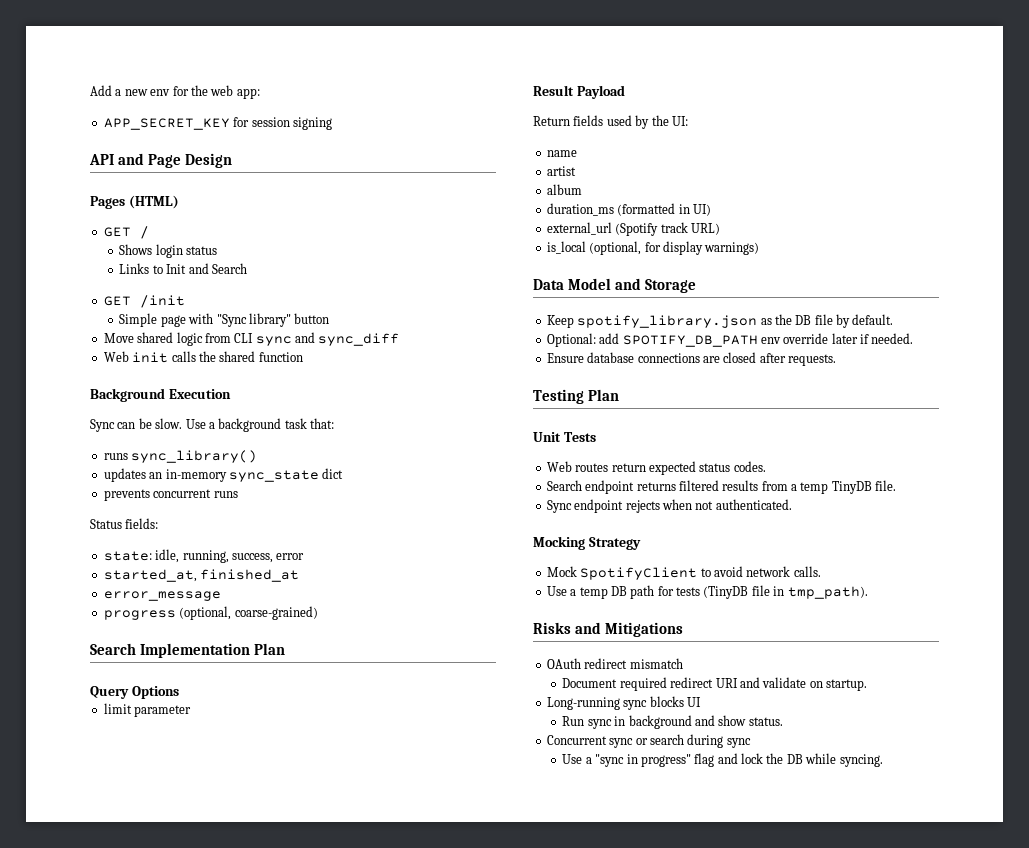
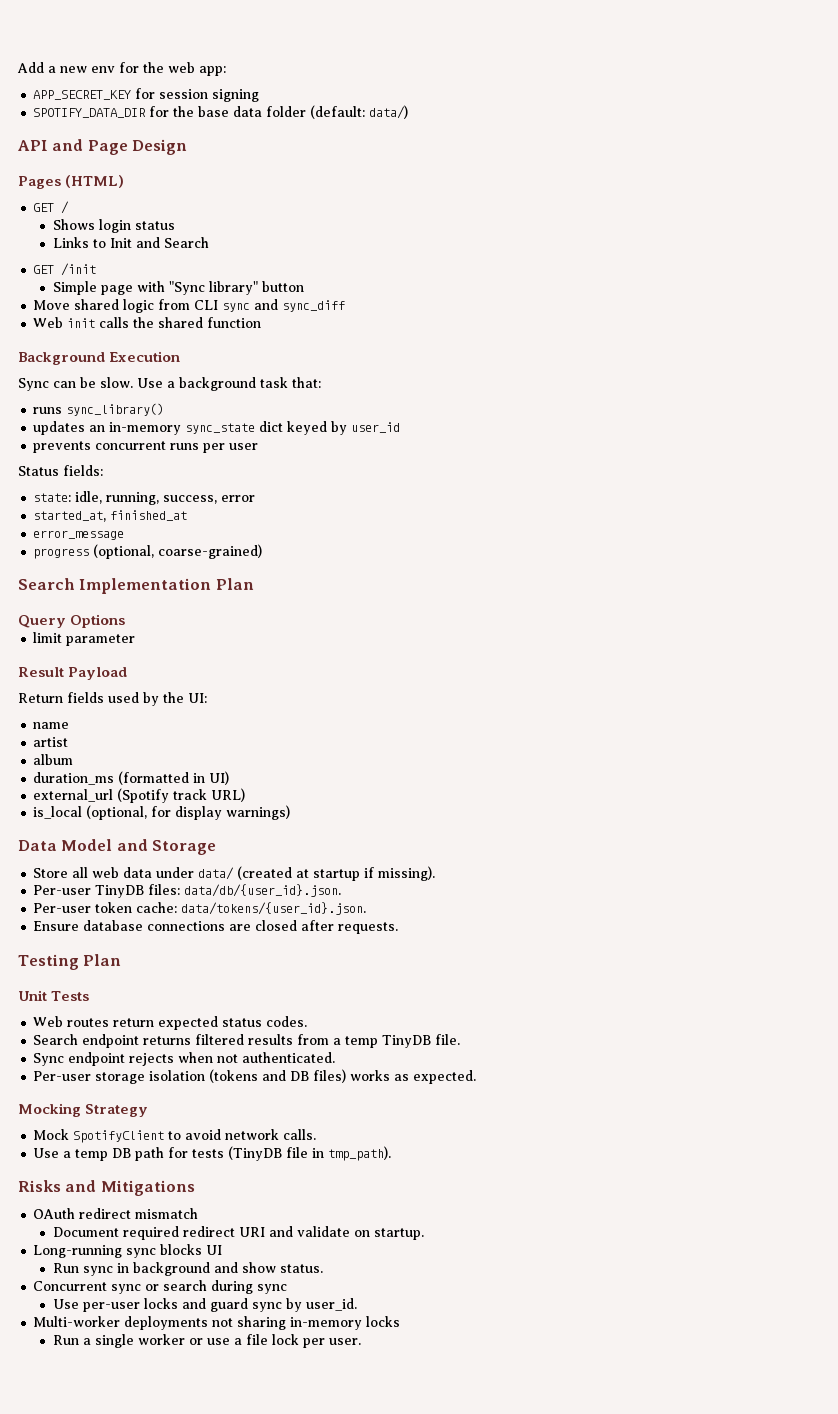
+ SPOTIFY_DATA_DIR for the base data folder (default: data/)
- updates an in-memory sync_state dict
+ updates an in-memory sync_state dict keyed by user_id
- prevents concurrent runs
+ prevents concurrent runs per user
- Keep spotify_library.json as the DB file by default.
- Optional: add SPOTIFY_DB_PATH env override later if needed.
+ Store all web data under data/ (created at startup if missing).
+ Per-user TinyDB files: data/db/{user_id}.json.
+ Per-user token cache: data/tokens/{user_id}.json.
+ Per-user storage isolation (tokens and DB files) works as expected.
- Use a "sync in progress" flag and lock the DB while syncing.
+ Use per-user locks and guard sync by user_id.
+ Multi-worker deployments not sharing in-memory locks
+ Run a single worker or use a file lock per user.

